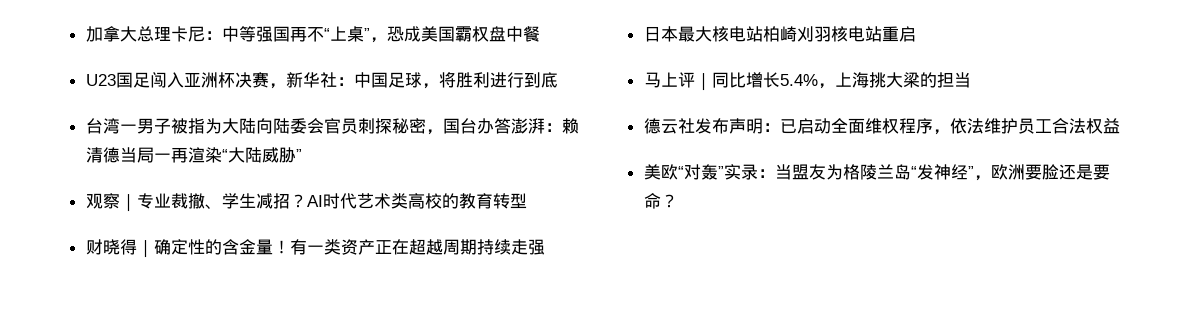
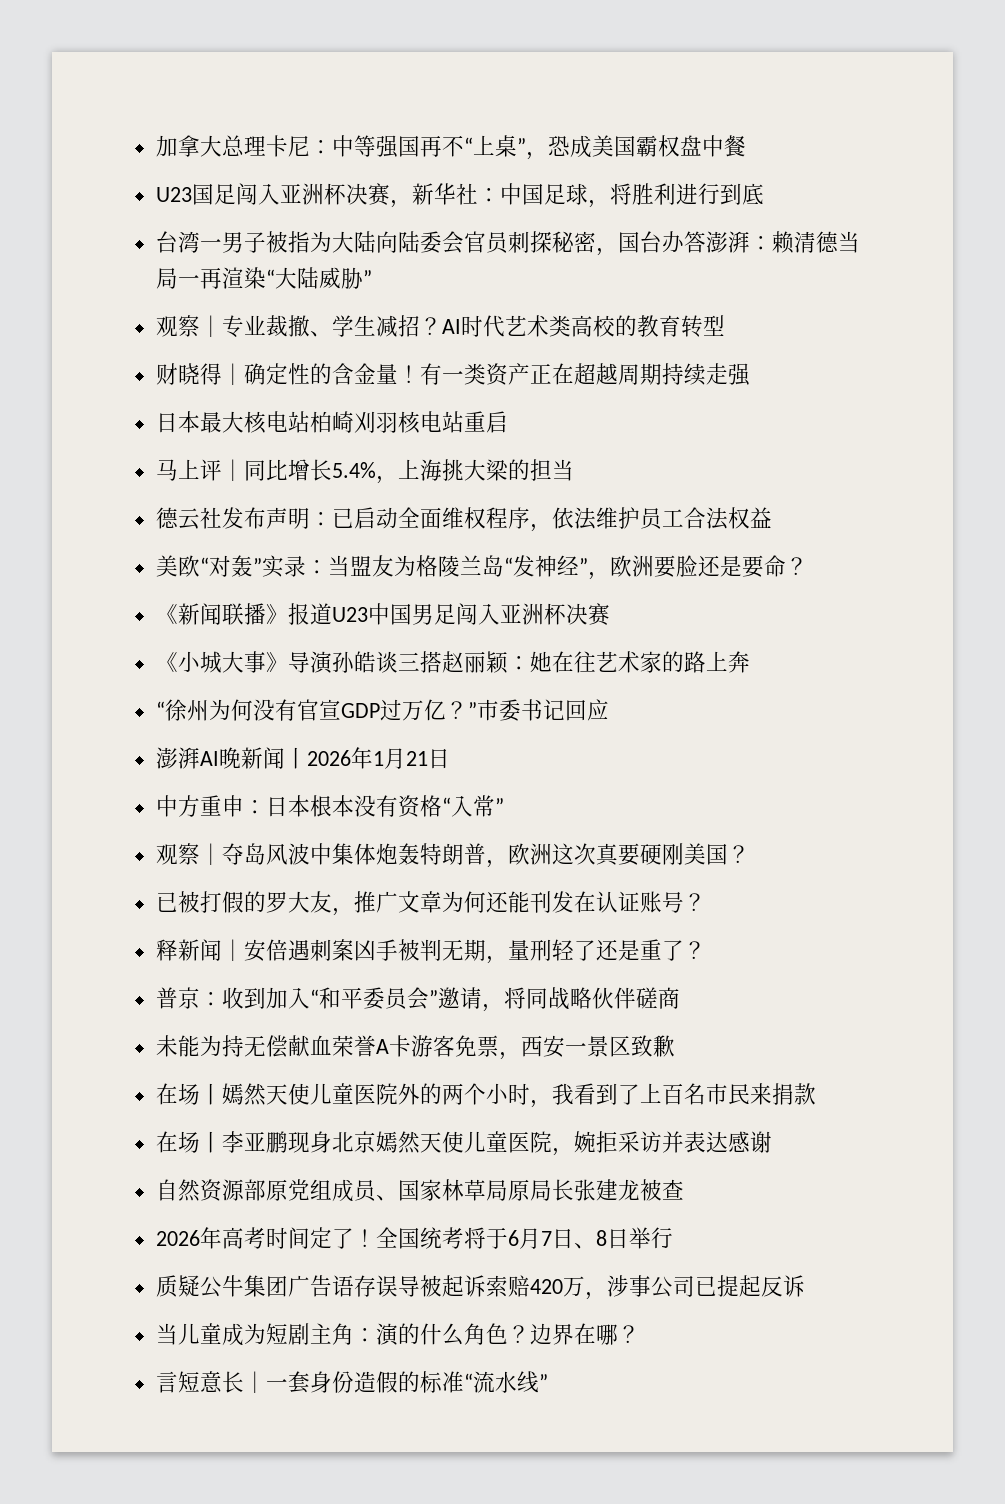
+ 《新闻联播》报道U23中国男足闯入亚洲杯决赛
+ 《小城大事》导演孙皓谈三搭赵丽颖：她在往艺术家的路上奔
+ “徐州为何没有官宣GDP过万亿？”市委书记回应
+ 澎湃AI晚新闻丨2026年1月21日
+ 中方重申：日本根本没有资格“入常”
+ 观察｜夺岛风波中集体炮轰特朗普，欧洲这次真要硬刚美国？
+ 已被打假的罗大友，推广文章为何还能刊发在认证账号？
+ 释新闻｜安倍遇刺案凶手被判无期，量刑轻了还是重了？
+ 普京：收到加入“和平委员会”邀请，将同战略伙伴磋商
+ 未能为持无偿献血荣誉A卡游客免票，西安一景区致歉
+ 在场丨嫣然天使儿童医院外的两个小时，我看到了上百名市民来捐款
+ 在场丨李亚鹏现身北京嫣然天使儿童医院，婉拒采访并表达感谢
+ 自然资源部原党组成员、国家林草局原局长张建龙被查
+ 2026年高考时间定了！全国统考将于6月7日、8日举行
+ 质疑公牛集团广告语存误导被起诉索赔420万，涉事公司已提起反诉
+ 当儿童成为短剧主角：演的什么角色？边界在哪？
+ 言短意长｜一套身份造假的标准“流水线”

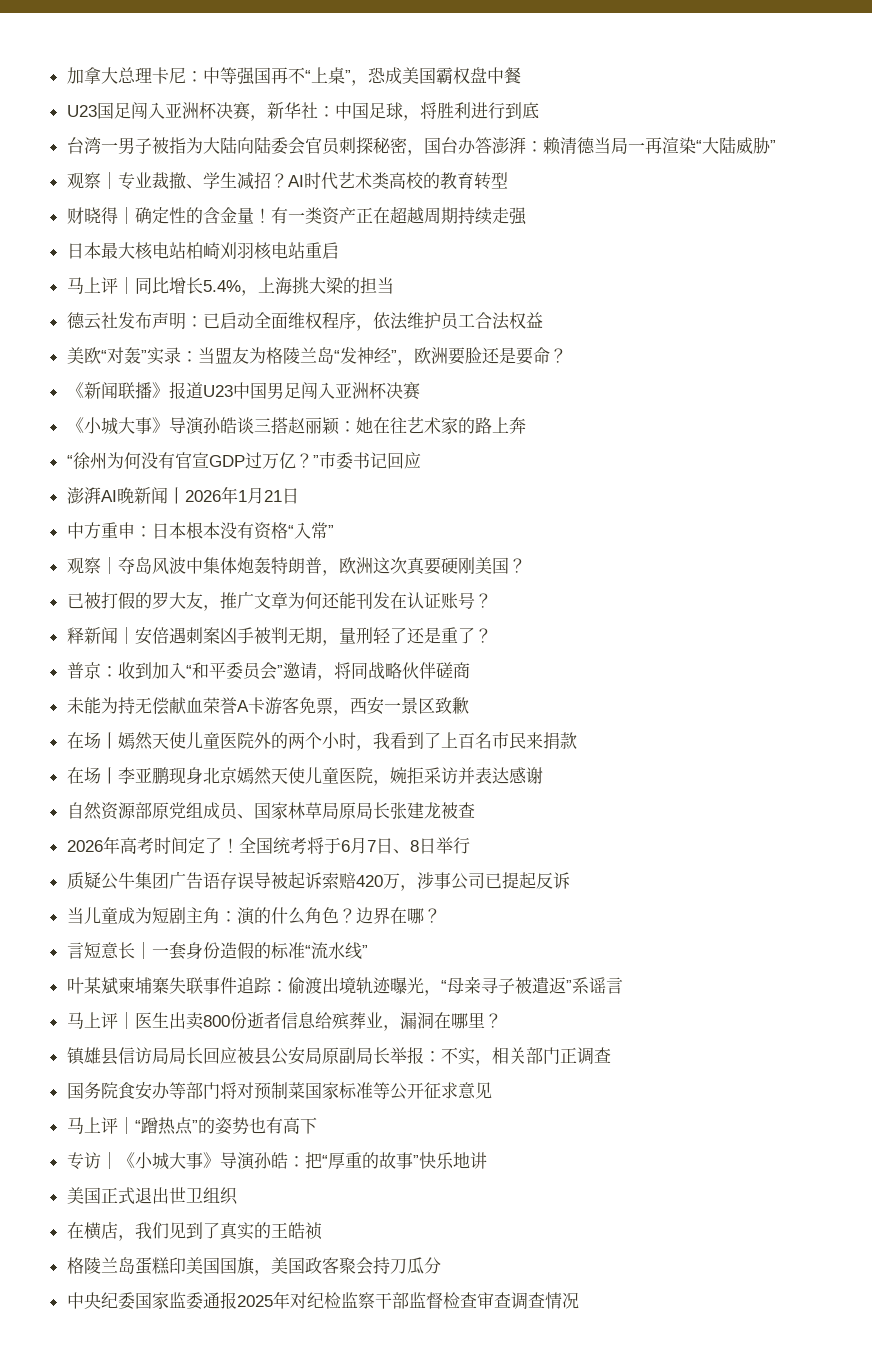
+ 叶某斌柬埔寨失联事件追踪：偷渡出境轨迹曝光，“母亲寻子被遣返”系谣言
+ 马上评｜医生出卖800份逝者信息给殡葬业，漏洞在哪里？
+ 镇雄县信访局局长回应被县公安局原副局长举报：不实，相关部门正调查
+ 国务院食安办等部门将对预制菜国家标准等公开征求意见
+ 马上评｜“蹭热点”的姿势也有高下
+ 专访｜《小城大事》导演孙皓：把“厚重的故事”快乐地讲
+ 美国正式退出世卫组织
+ 在横店，我们见到了真实的王皓祯
+ 格陵兰岛蛋糕印美国国旗，美国政客聚会持刀瓜分
+ 中央纪委国家监委通报2025年对纪检监察干部监督检查审查调查情况

